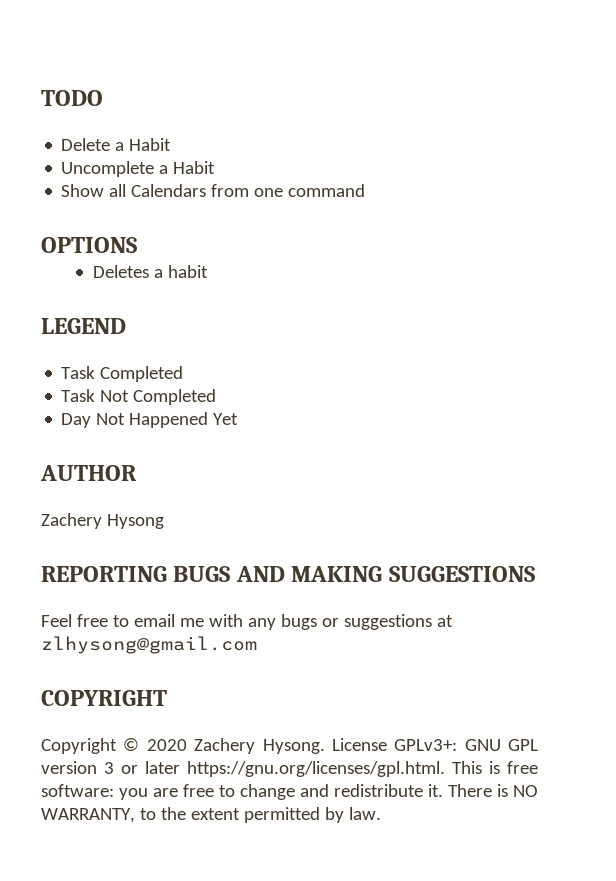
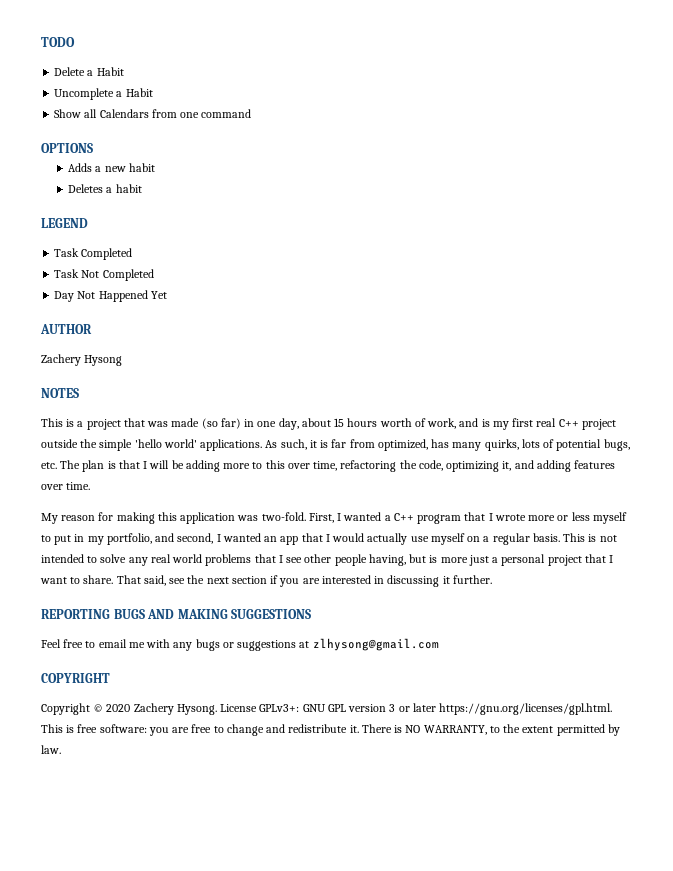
+ Adds a new habit
+ NOTES
+ This is a project that was made (so far) in one day, about 15 hours worth of work, and is my first real C++ project outside the simple 'hello world' applications. As such, it is far from optimized, has many quirks, lots of potential bugs, etc. The plan is that I will be adding more to this over time, refactoring the code, optimizing it, and adding features over time.
+ My reason for making this application was two-fold. First, I wanted a C++ program that I wrote more or less myself to put in my portfolio, and second, I wanted an app that I would actually use myself on a regular basis. This is not intended to solve any real world problems that I see other people having, but is more just a personal project that I want to share. That said, see the next section if you are interested in discussing it further.

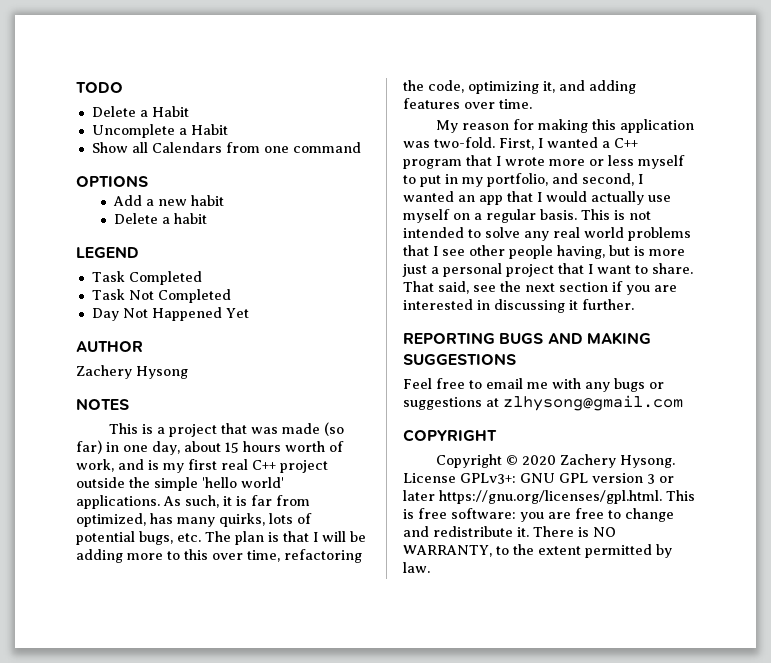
- Adds a new habit
+ Add a new habit
- Deletes a habit
+ Delete a habit

